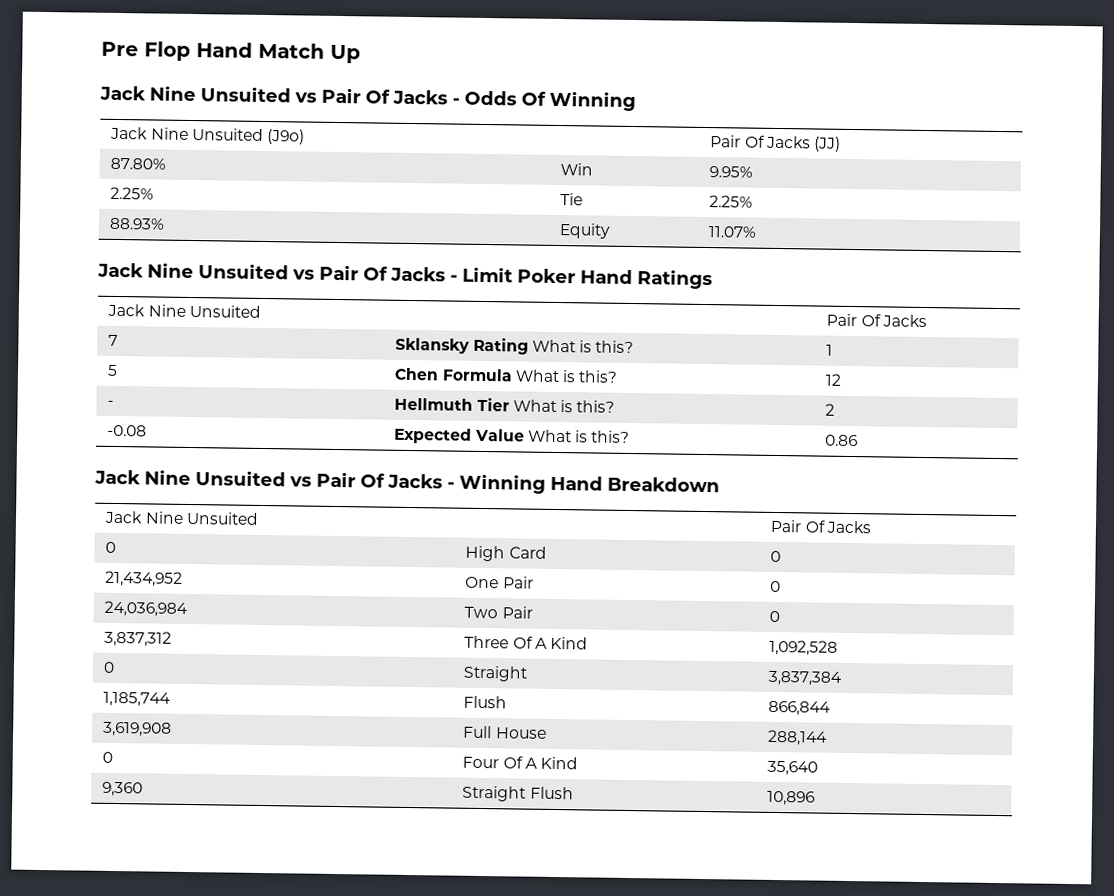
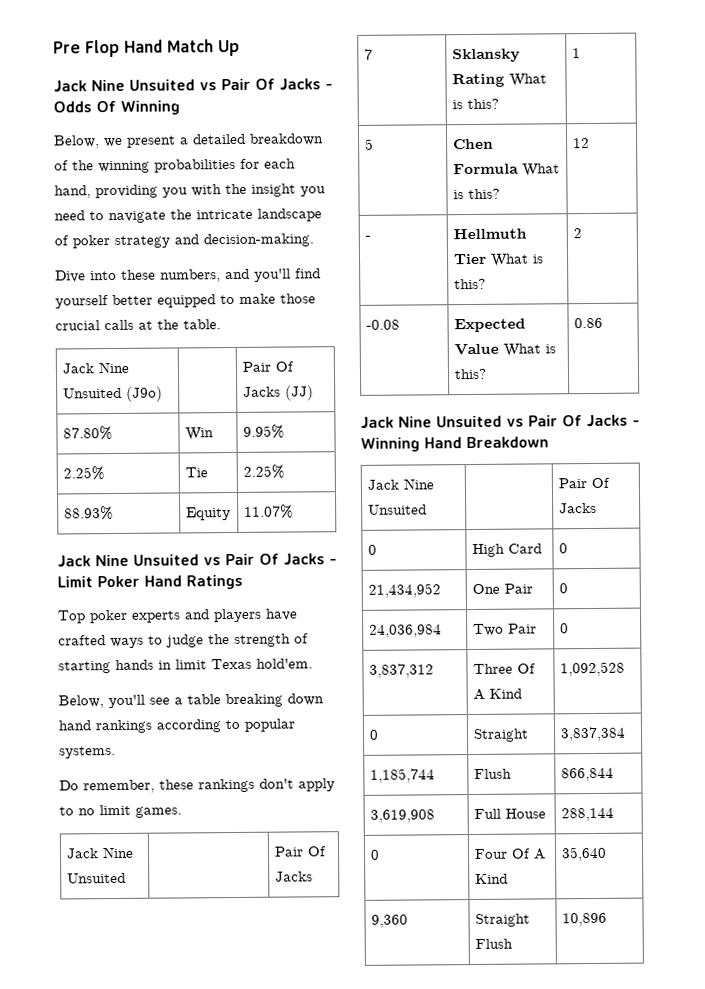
+ Below, we present a detailed breakdown of the winning probabilities for each hand, providing you with the insight you need to navigate the intricate landscape of poker strategy and decision-making.
+ Dive into these numbers, and you'll find yourself better equipped to make those crucial calls at the table.
+ Top poker experts and players have crafted ways to judge the strength of starting hands in limit Texas hold'em.
+ Below, you'll see a table breaking down hand rankings according to popular systems.
+ Do remember, these rankings don't apply to no limit games.

